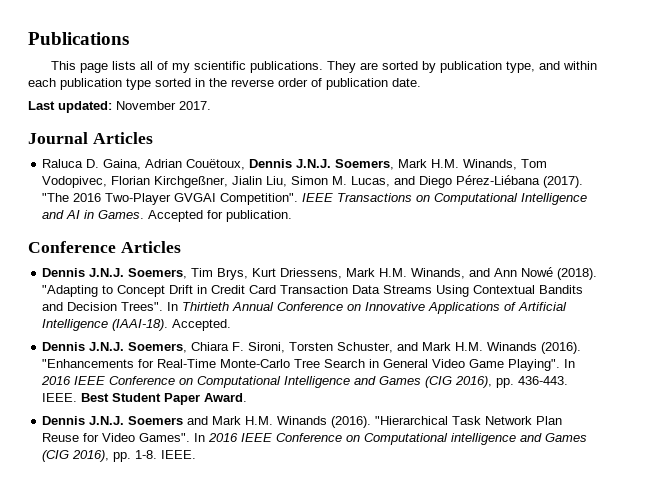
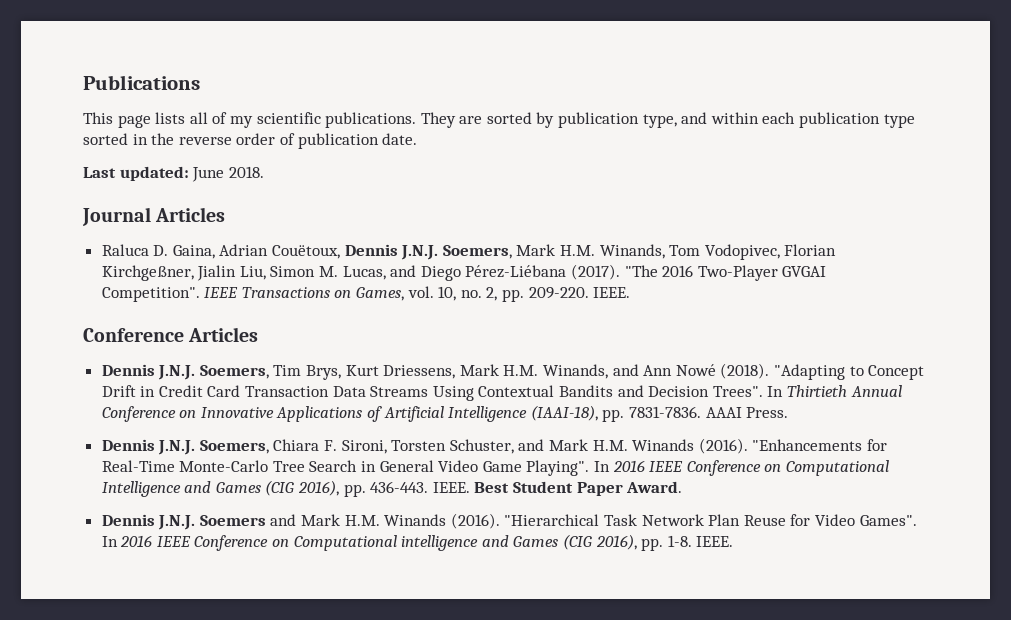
- Last updated: November 2017.
+ Last updated: June 2018.
- IEEE Transactions on Computational Intelligence and AI in Games. Accepted for publication.
+ IEEE Transactions on Games, vol. 10, no. 2, pp. 209-220. IEEE.
- In Thirtieth Annual Conference on Innovative Applications of Artificial Intelligence (IAAI-18). Accepted.
+ In Thirtieth Annual Conference on Innovative Applications of Artificial Intelligence (IAAI-18), pp. 7831-7836. AAAI Press.

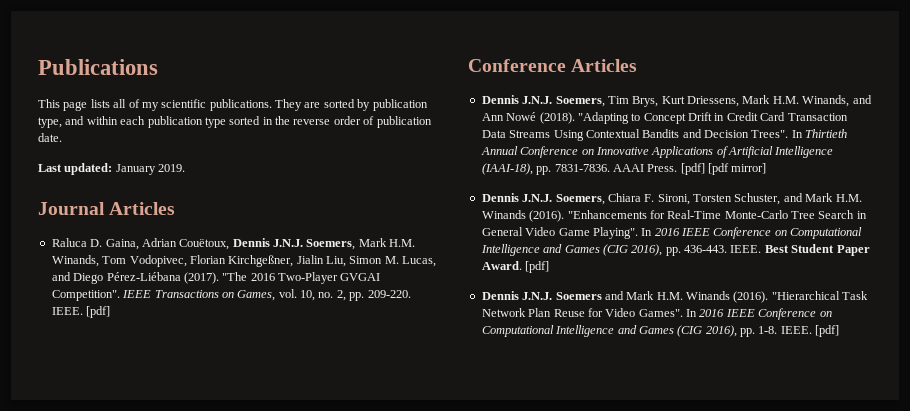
- Last updated: June 2018.
+ Last updated: January 2019.
- IEEE Transactions on Games, vol. 10, no. 2, pp. 209-220. IEEE.
+ IEEE Transactions on Games, vol. 10, no. 2, pp. 209-220. IEEE. [pdf]
+ [pdf] [pdf mirror]
- Best Student Paper Award.
+ Best Student Paper Award. [pdf]
- In 2016 IEEE Conference on Computational intelligence and Games (CIG 2016), pp. 1-8. IEEE.
+ In 2016 IEEE Conference on Computational Intelligence and Games (CIG 2016), pp. 1-8. IEEE. [pdf]

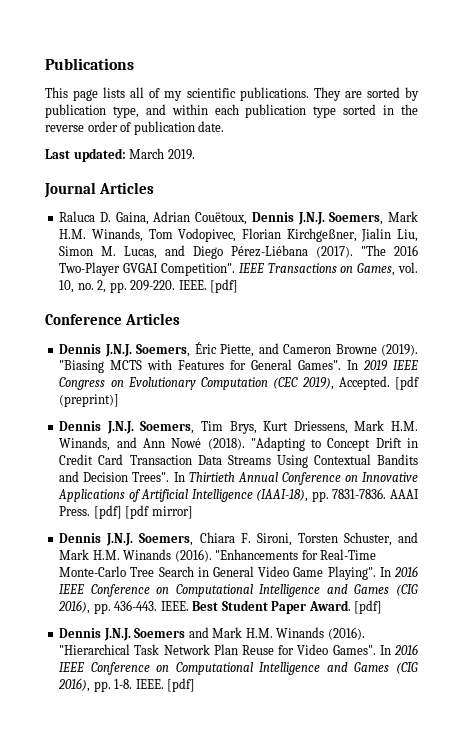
- Last updated: January 2019.
+ Last updated: March 2019.
+ Dennis J.N.J. Soemers, Éric Piette, and Cameron Browne (2019). "Biasing MCTS with Features for General Games". In 2019 IEEE Congress on Evolutionary Computation (CEC 2019), Accepted. [pdf (preprint)]

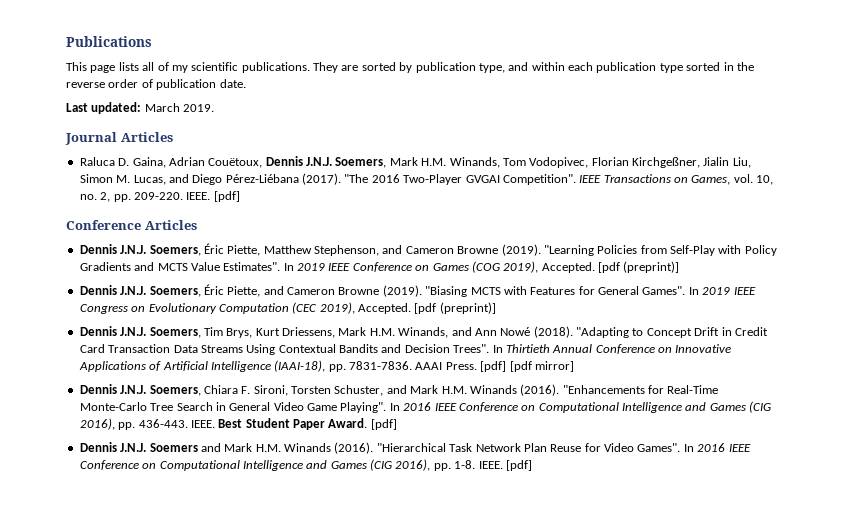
+ Dennis J.N.J. Soemers, Éric Piette, Matthew Stephenson, and Cameron Browne (2019). "Learning Policies from Self-Play with Policy Gradients and MCTS Value Estimates". In 2019 IEEE Conference on Games (COG 2019), Accepted. [pdf (preprint)]

